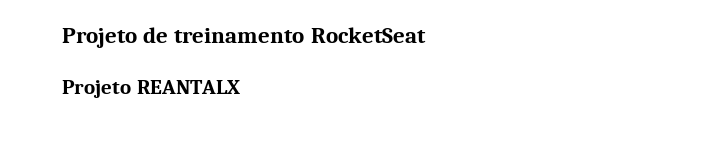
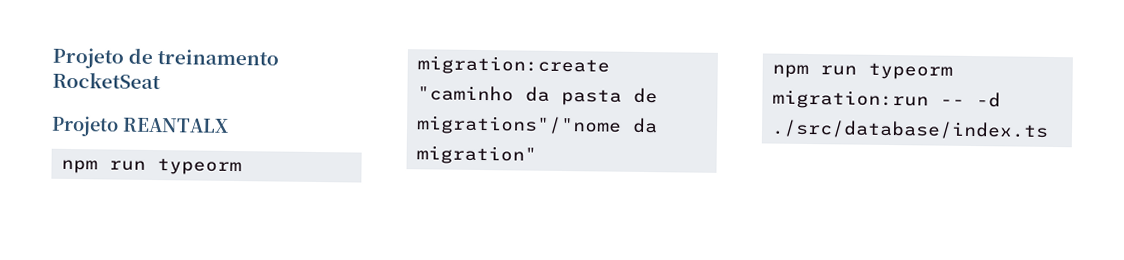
+ npm run typeorm migration:create "caminho da pasta de migrations"/"nome da migration"
+ npm run typeorm migration:run -- -d ./src/database/index.ts

